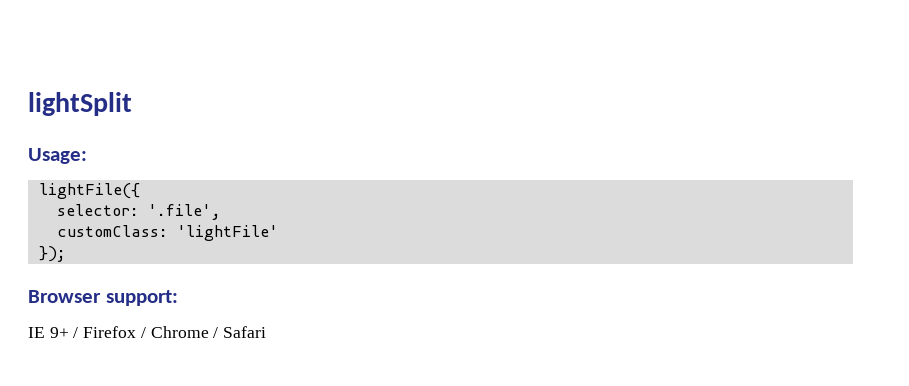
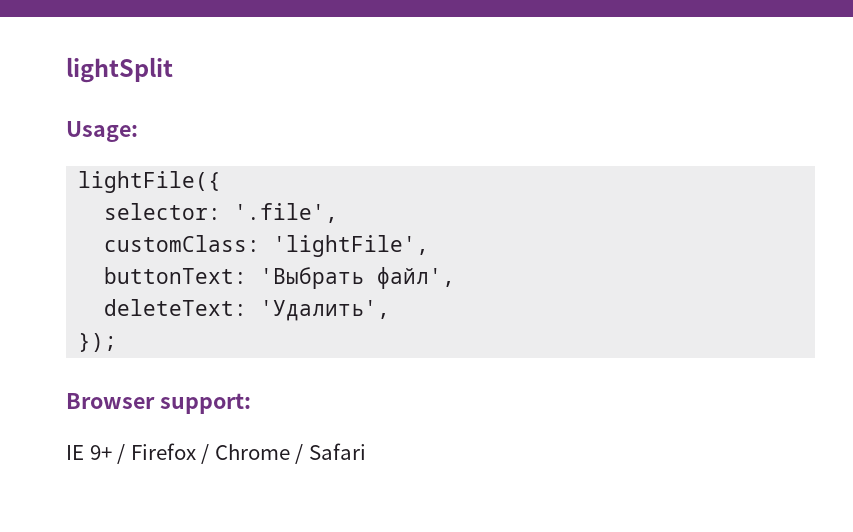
- customClass: 'lightFile'
+ customClass: 'lightFile',
+ buttonText: 'Выбрать файл',
+ deleteText: 'Удалить',

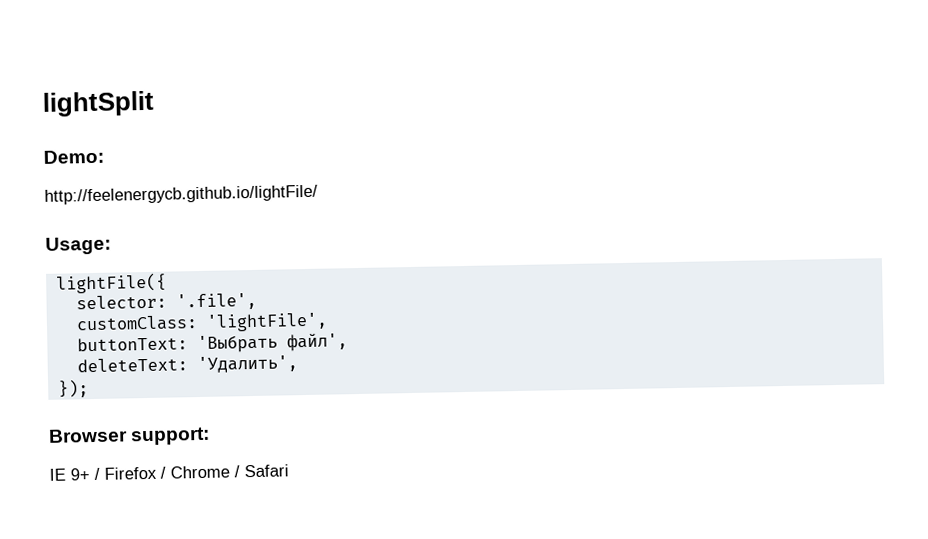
+ Demo:
+ http://feelenergycb.github.io/lightFile/

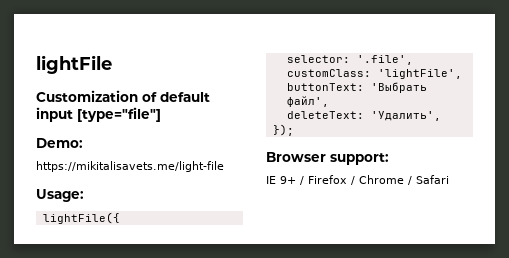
- lightSplit
+ lightFile
+ Customization of default input [type="file"]
- http://feelenergycb.github.io/lightFile/
+ https://mikitalisavets.me/light-file

